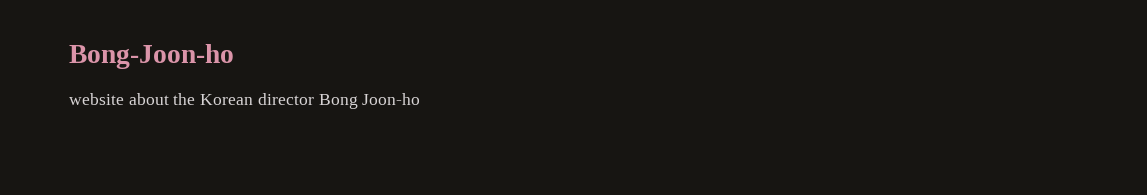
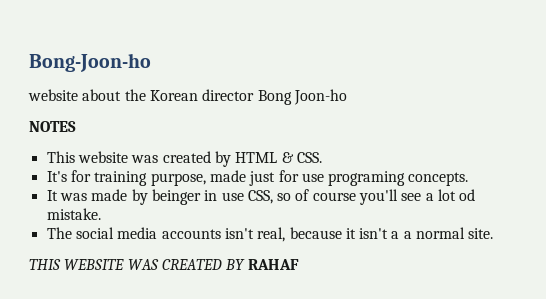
+ NOTES
+ This website was created by HTML & CSS.
+ It's for training purpose, made just for use programing concepts.
+ It was made by beinger in use CSS, so of course you'll see a lot od mistake.
+ The social media accounts isn't real, because it isn't a a normal site.
+ THIS WEBSITE WAS CREATED BY RAHAF

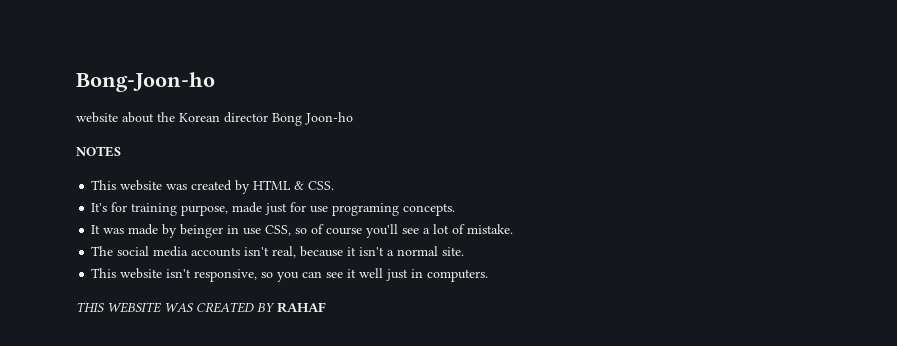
- It was made by beinger in use CSS, so of course you'll see a lot od mistake.
+ It was made by beinger in use CSS, so of course you'll see a lot of mistake.
- The social media accounts isn't real, because it isn't a a normal site.
+ The social media accounts isn't real, because it isn't a normal site.
+ This website isn't responsive, so you can see it well just in computers.

